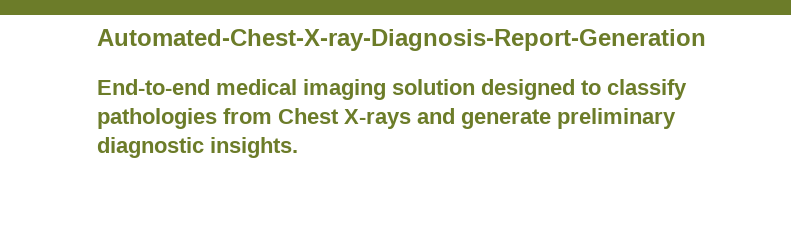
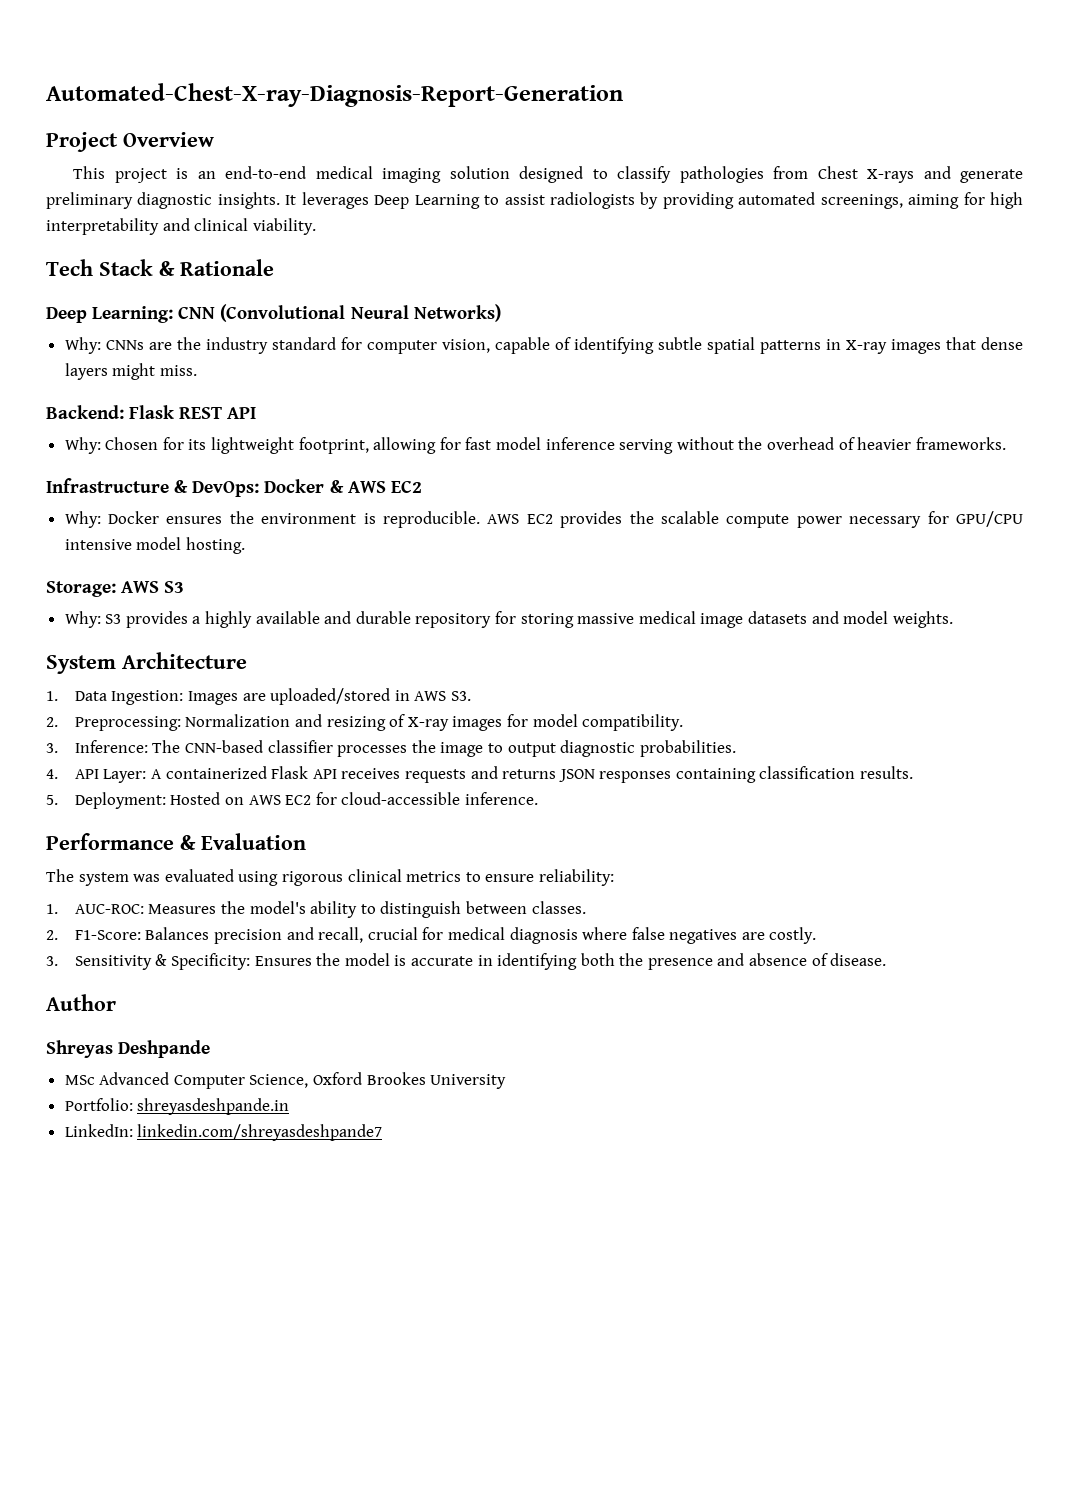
- End-to-end medical imaging solution designed to classify pathologies from Chest X-rays and generate preliminary diagnostic insights.
+ Project Overview
+ This project is an end-to-end medical imaging solution designed to classify pathologies from Chest X-rays and generate preliminary diagnostic insights.
+ It leverages Deep Learning to assist radiologists by providing automated screenings, aiming for high interpretability and clinical viability.
+ Tech Stack & Rationale
+ Deep Learning: CNN (Convolutional Neural Networks)
+ Why: CNNs are the industry standard for computer vision, capable of identifying subtle spatial patterns in X-ray images that dense layers might miss.
+ Backend: Flask REST API
+ Why: Chosen for its lightweight footprint, allowing for fast model inference serving without the overhead of heavier frameworks.
+ Infrastructure & DevOps: Docker & AWS EC2
+ Why: Docker ensures the environment is reproducible. AWS EC2 provides the scalable compute power necessary for GPU/CPU intensive model hosting.
+ Storage: AWS S3
+ Why: S3 provides a highly available and durable repository for storing massive medical image datasets and model weights.
+ System Architecture
+ 1. Data Ingestion: Images are uploaded/stored in AWS S3.
+ 2. Preprocessing: Normalization and resizing of X-ray images for model compatibility.
+ 3. Inference: The CNN-based classifier processes the image to output diagnostic probabilities.
+ 4. API Layer: A containerized Flask API receives requests and returns JSON responses containing classification results.
+ 5. Deployment: Hosted on AWS EC2 for cloud-accessible inference.
+ Performance & Evaluation
+ The system was evaluated using rigorous clinical metrics to ensure reliability:
+ 1. AUC-ROC: Measures the model's ability to distinguish between classes.
+ 2. F1-Score: Balances precision and recall, crucial for medical diagnosis where false negatives are costly.
+ 3. Sensitivity & Specificity: Ensures the model is accurate in identifying both the presence and absence of disease.
+ Author
+ Shreyas Deshpande
+ MSc Advanced Computer Science, Oxford Brookes University
+ Portfolio: shreyasdeshpande.in
+ LinkedIn: linkedin.com/shreyasdeshpande7

